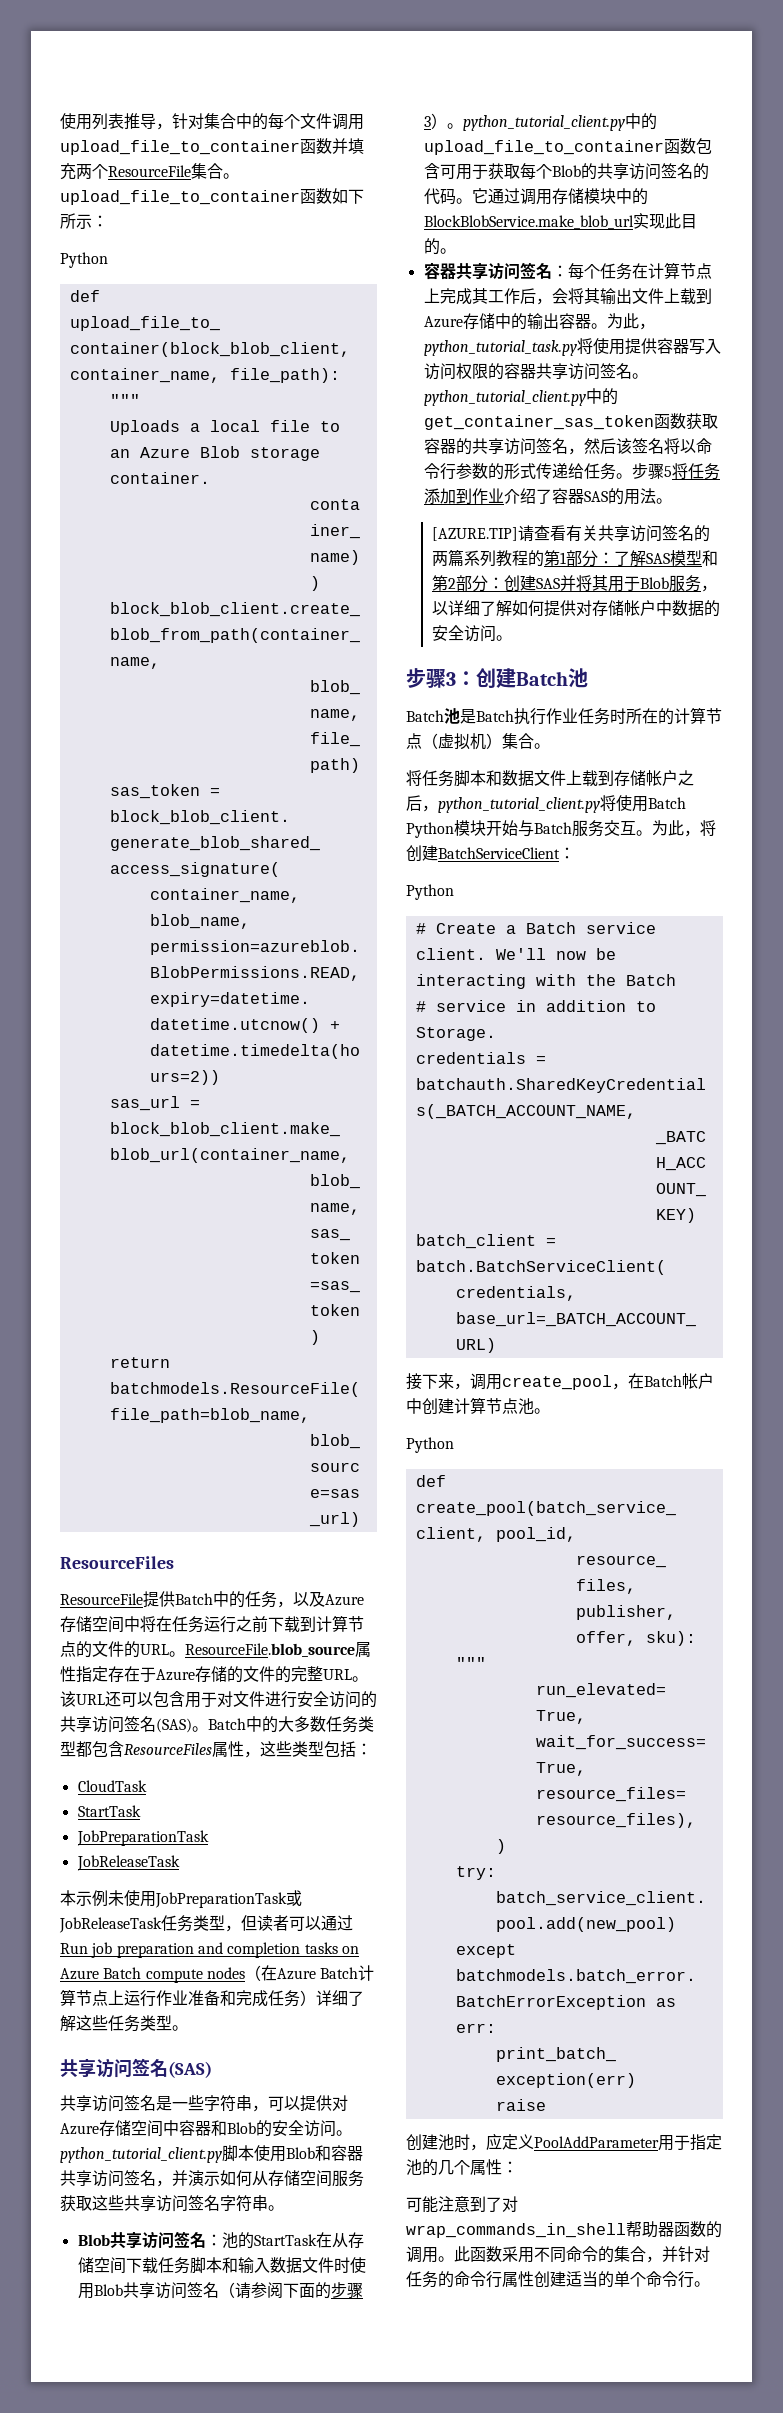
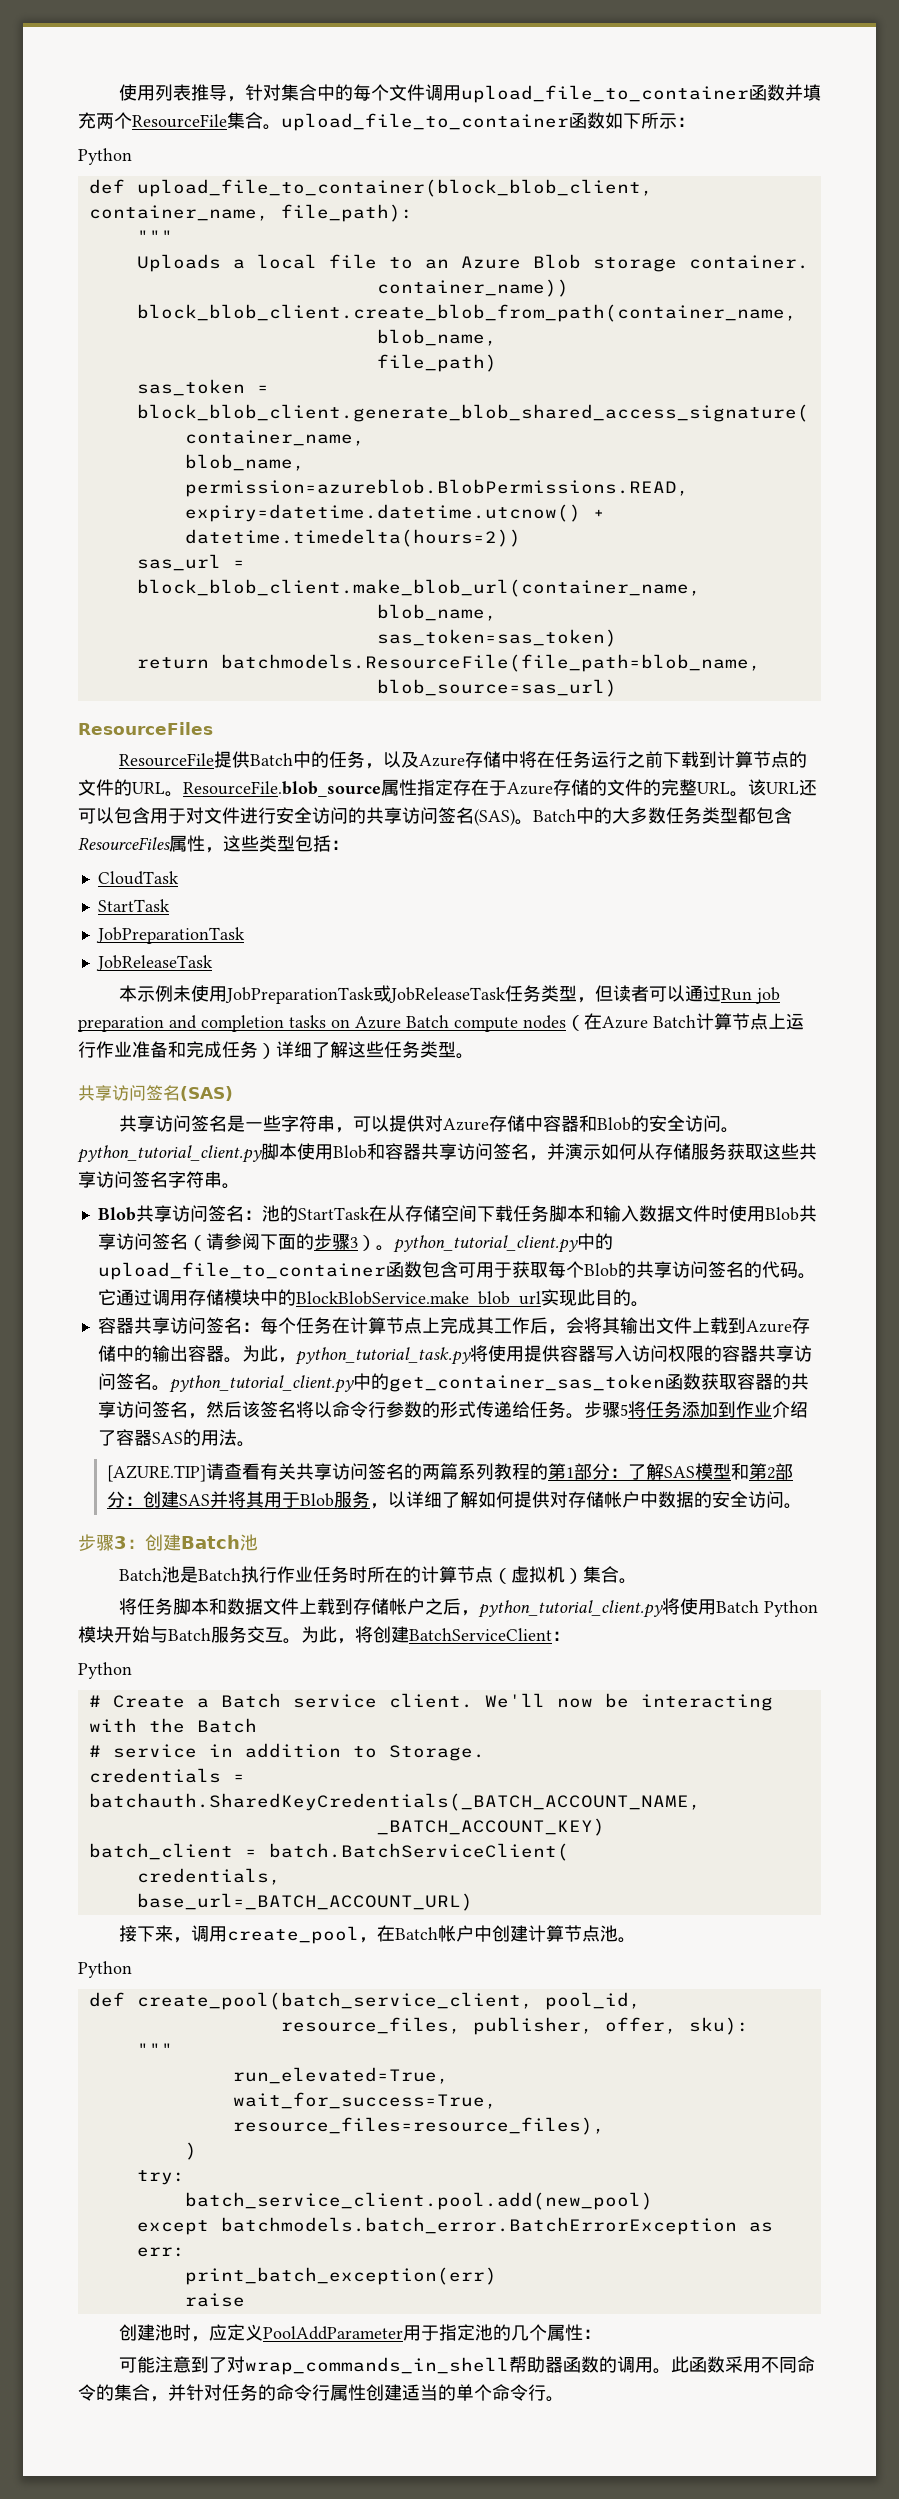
- ResourceFile提供Batch中的任务，以及Azure存储空间中将在任务运行之前下载到计算节点的文件的URL。
+ ResourceFile提供Batch中的任务，以及Azure存储中将在任务运行之前下载到计算节点的文件的URL。
- 共享访问签名是一些字符串，可以提供对Azure存储空间中容器和Blob的安全访问。python_tutorial_client.py脚本使用Blob和容器共享访问签名，并演示如何从存储空间服务获取这些共享访问签名字符串。
+ 共享访问签名是一些字符串，可以提供对Azure存储中容器和Blob的安全访问。python_tutorial_client.py脚本使用Blob和容器共享访问签名，并演示如何从存储服务获取这些共享访问签名字符串。

